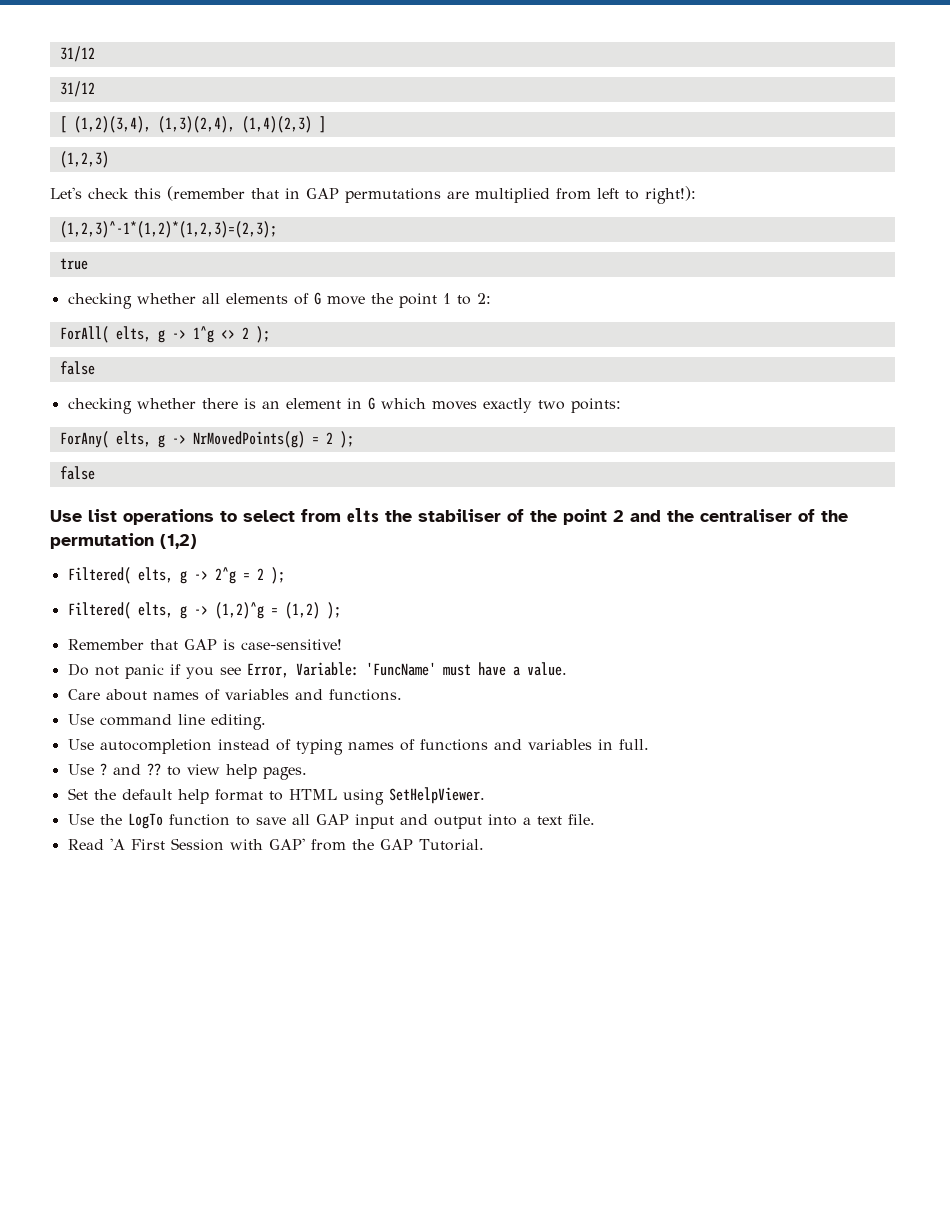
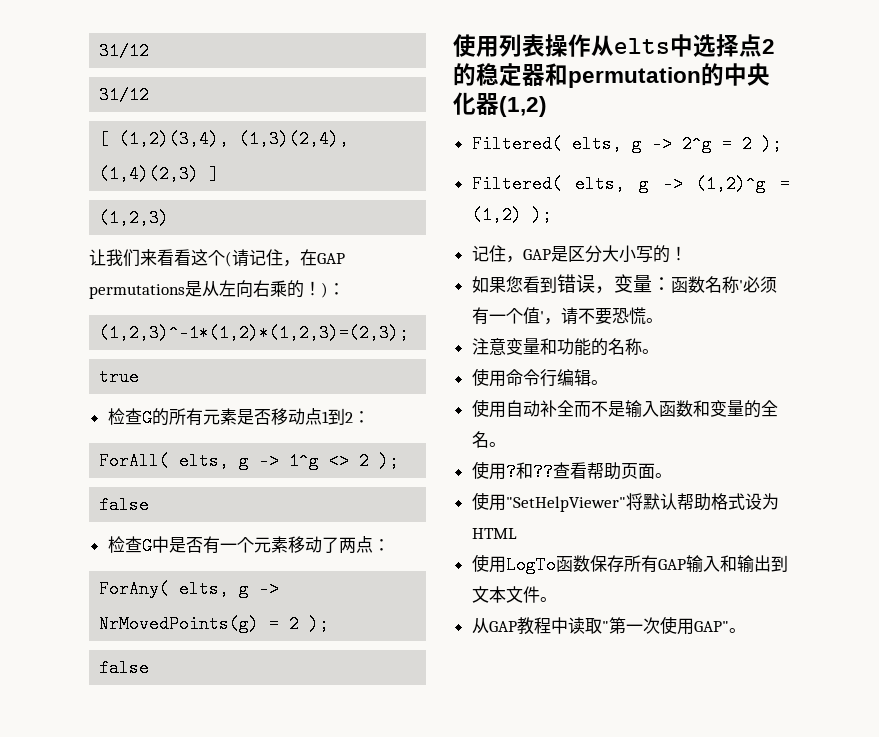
- Let's check this (remember that in GAP permutations are multiplied from left to right!):
+ 让我们来看看这个(请记住，在GAP permutations是从左向右乘的！)：
  (1,2,3)^-1*(1,2)*(1,2,3)=(2,3);
  true
- checking whether all elements of G move the point 1 to 2:
+ 检查G的所有元素是否移动点1到2：
- checking whether there is an element in G which moves exactly two points:
+ 检查G中是否有一个元素移动了两点：
- Use list operations to select from elts the stabiliser of the point 2 and the centraliser of the permutation (1,2)
+ 使用列表操作从elts中选择点2的稳定器和permutation的中央化器(1,2)
- Remember that GAP is case-sensitive!
- Do not panic if you see Error, Variable: 'FuncName' must have a value.
- Care about names of variables and functions.
- Use command line editing.
- Use autocompletion instead of typing names of functions and variables in full.
- Use ? and ?? to view help pages.
- Set the default help format to HTML using SetHelpViewer.
- Use the LogTo function to save all GAP input and output into a text file.
- Read 'A First Session with GAP' from the GAP Tutorial.
+ 记住，GAP是区分大小写的！
+ 如果您看到错误，变量：函数名称'必须有一个值'，请不要恐慌。
+ 注意变量和功能的名称。
+ 使用命令行编辑。
+ 使用自动补全而不是输入函数和变量的全名。
+ 使用?和??查看帮助页面。
+ 使用"SetHelpViewer"将默认帮助格式设为HTML
+ 使用LogTo函数保存所有GAP输入和输出到文本文件。
+ 从GAP教程中读取"第一次使用GAP"。

